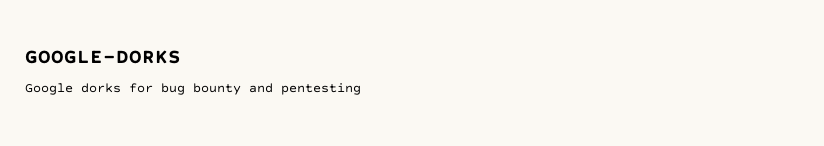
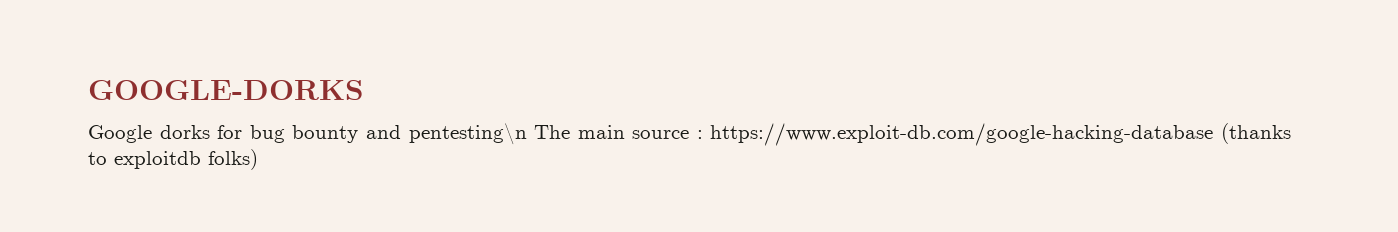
- Google dorks for bug bounty and pentesting
+ Google dorks for bug bounty and pentesting\n The main source : https://www.exploit-db.com/google-hacking-database (thanks to exploitdb folks)

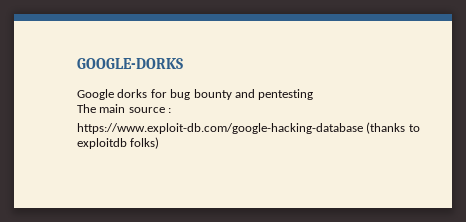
- Google dorks for bug bounty and pentesting\n The main source : https://www.exploit-db.com/google-hacking-database (thanks to exploitdb folks)
+ Google dorks for bug bounty and pentesting
+ The main source :
+ https://www.exploit-db.com/google-hacking-database (thanks to exploitdb folks)

